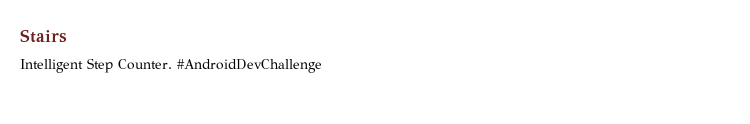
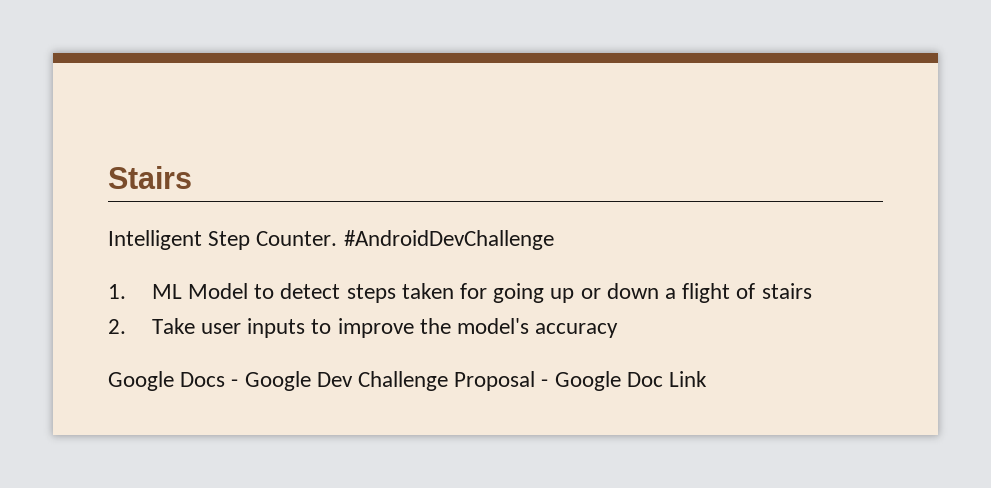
+ 1. ML Model to detect steps taken for going up or down a flight of stairs
+ 2. Take user inputs to improve the model's accuracy
+ Google Docs - Google Dev Challenge Proposal - Google Doc Link

